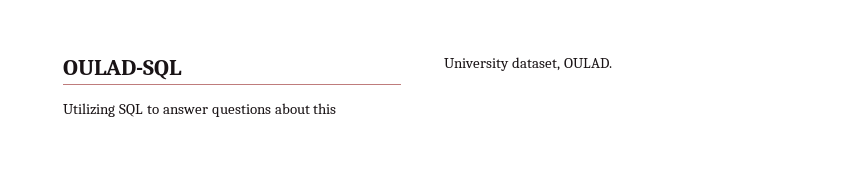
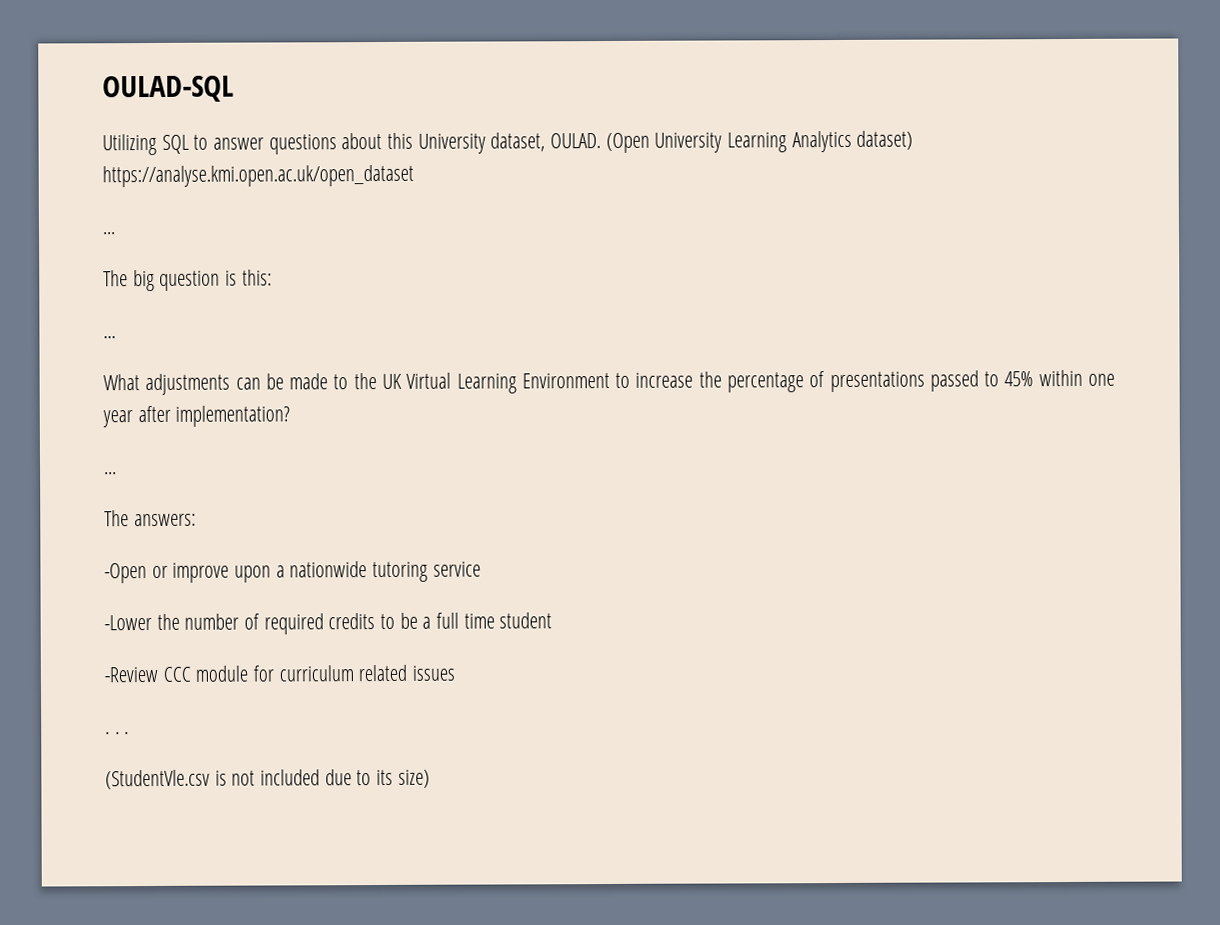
+ (Open University Learning Analytics dataset) https://analyse.kmi.open.ac.uk/open_dataset
+ ...
+ The big question is this:
+ ...
+ What adjustments can be made to the UK Virtual Learning Environment to increase the percentage of presentations passed to 45% within one year after implementation?
+ ...
+ The answers:
+ -Open or improve upon a nationwide tutoring service
+ -Lower the number of required credits to be a full time student
+ -Review CCC module for curriculum related issues
+ . . .
+ (StudentVle.csv is not included due to its size)

